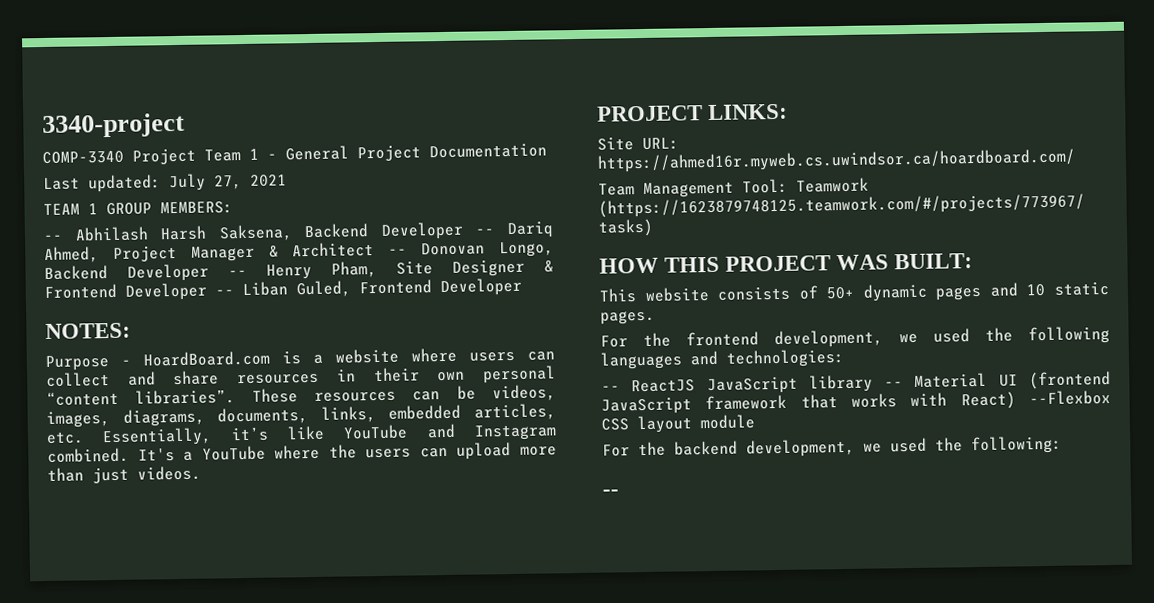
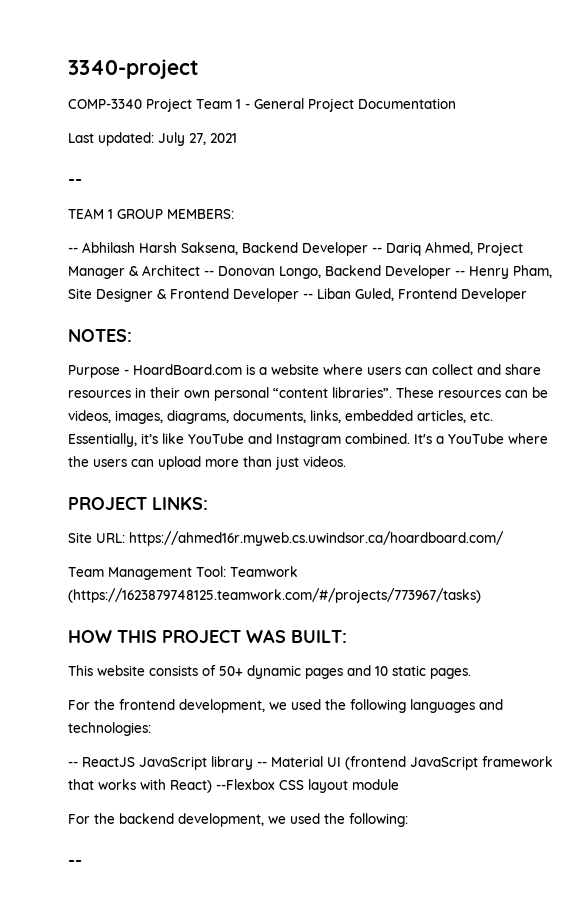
  Last updated: July 27, 2021
+ --

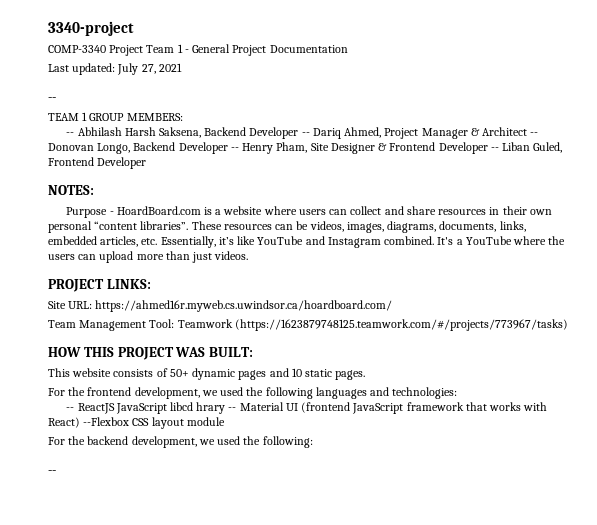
- -- ReactJS JavaScript library -- Material UI (frontend JavaScript framework that works with React) --Flexbox CSS layout module
+ -- ReactJS JavaScript libcd hrary -- Material UI (frontend JavaScript framework that works with React) --Flexbox CSS layout module

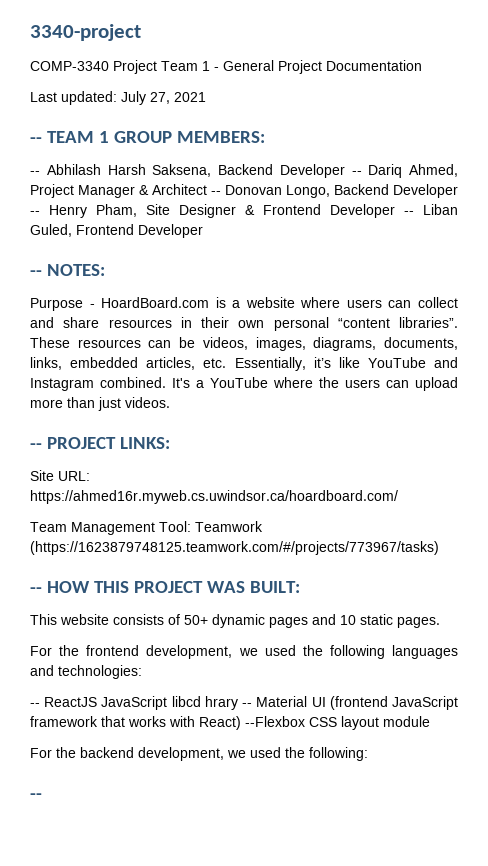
  Last updated: July 27, 2021
- --
- TEAM 1 GROUP MEMBERS:
+ -- TEAM 1 GROUP MEMBERS:
- NOTES:
+ -- NOTES:
- PROJECT LINKS:
+ -- PROJECT LINKS:
- HOW THIS PROJECT WAS BUILT:
+ -- HOW THIS PROJECT WAS BUILT:

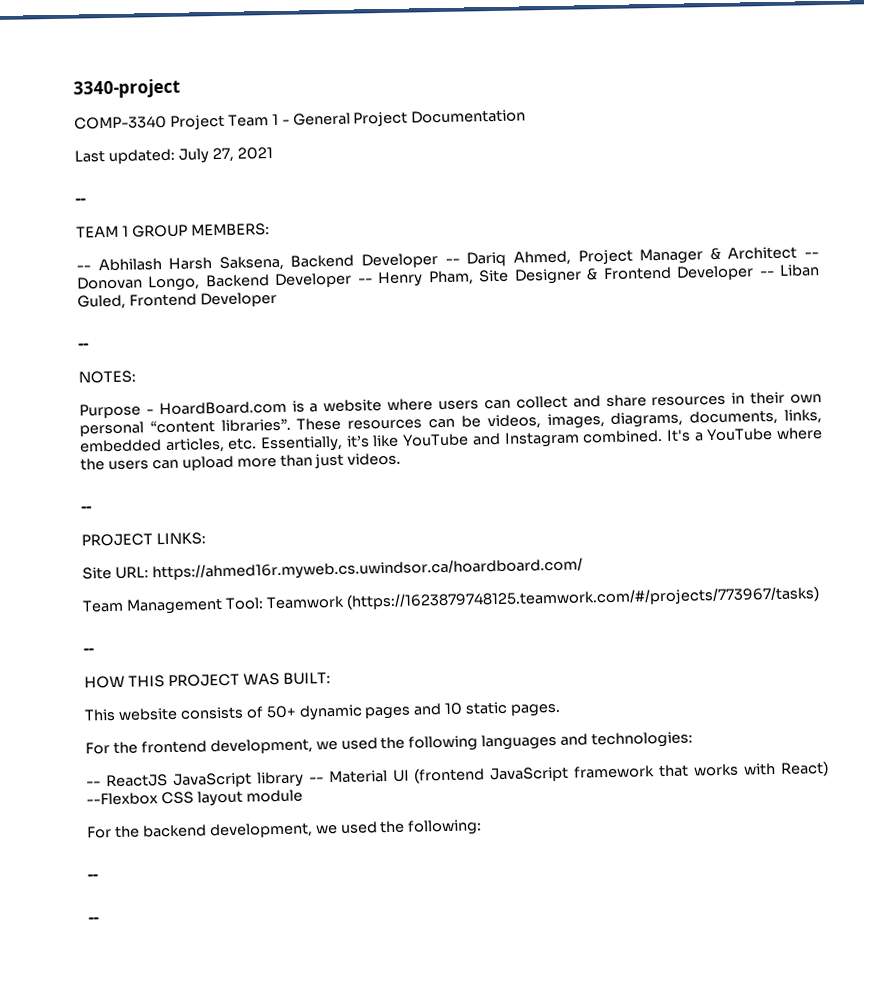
  Last updated: July 27, 2021
- -- TEAM 1 GROUP MEMBERS:
+ --
+ TEAM 1 GROUP MEMBERS:
  -- Abhilash Harsh Saksena, Backend Developer -- Dariq Ahmed, Project Manager & Architect -- Donovan Longo, Backend Developer -- Henry Pham, Site Designer & Frontend Developer -- Liban Guled, Frontend Developer
- -- NOTES:
+ --
+ NOTES:
  It's a YouTube where the users can upload more than just videos.
- -- PROJECT LINKS:
+ --
+ PROJECT LINKS:
  Team Management Tool: Teamwork (https://1623879748125.teamwork.com/#/projects/773967/tasks)
- -- HOW THIS PROJECT WAS BUILT:
+ --
+ HOW THIS PROJECT WAS BUILT:
- -- ReactJS JavaScript libcd hrary -- Material UI (frontend JavaScript framework that works with React) --Flexbox CSS layout module
+ -- ReactJS JavaScript library -- Material UI (frontend JavaScript framework that works with React) --Flexbox CSS layout module
  For the backend development, we used the following:
+ --

